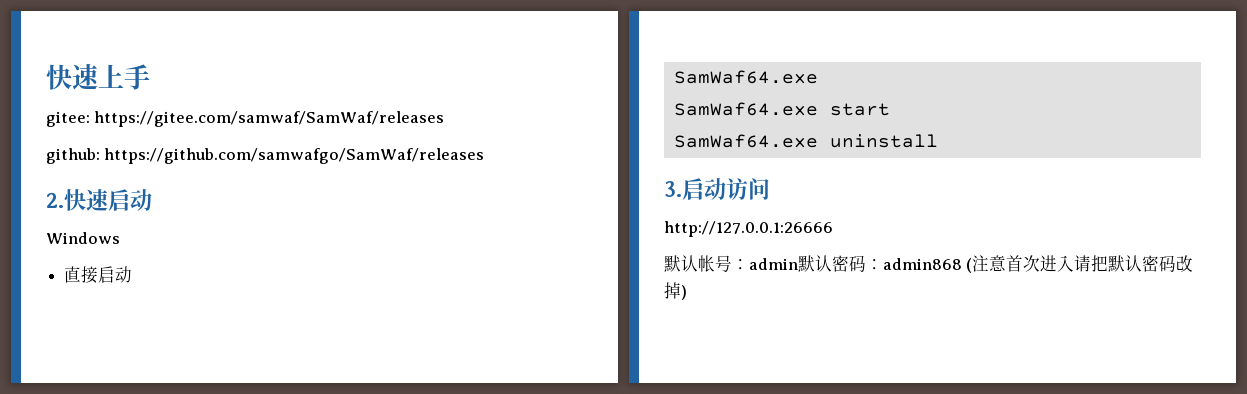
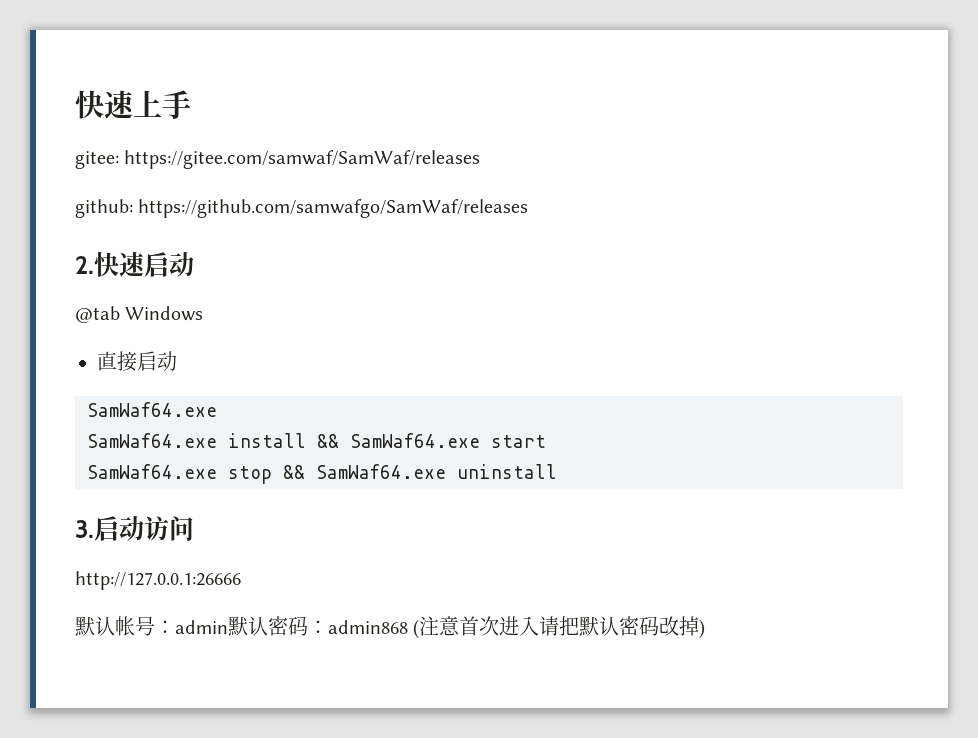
- Windows
+ @tab Windows
- SamWaf64.exe start
+ SamWaf64.exe install && SamWaf64.exe start
- SamWaf64.exe uninstall
+ SamWaf64.exe stop && SamWaf64.exe uninstall

